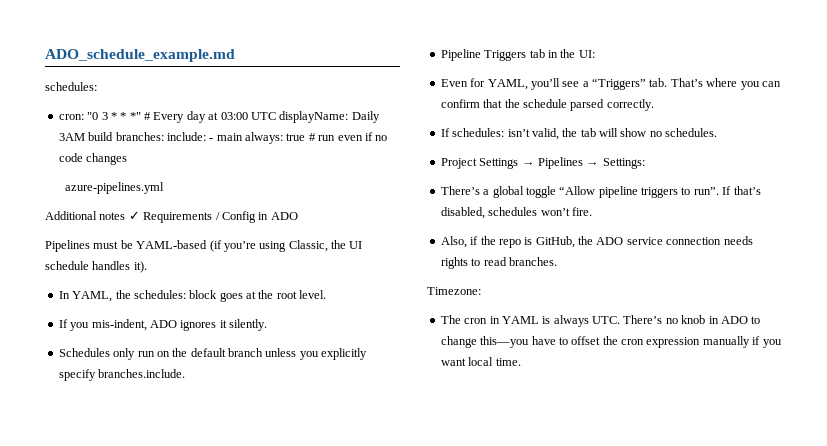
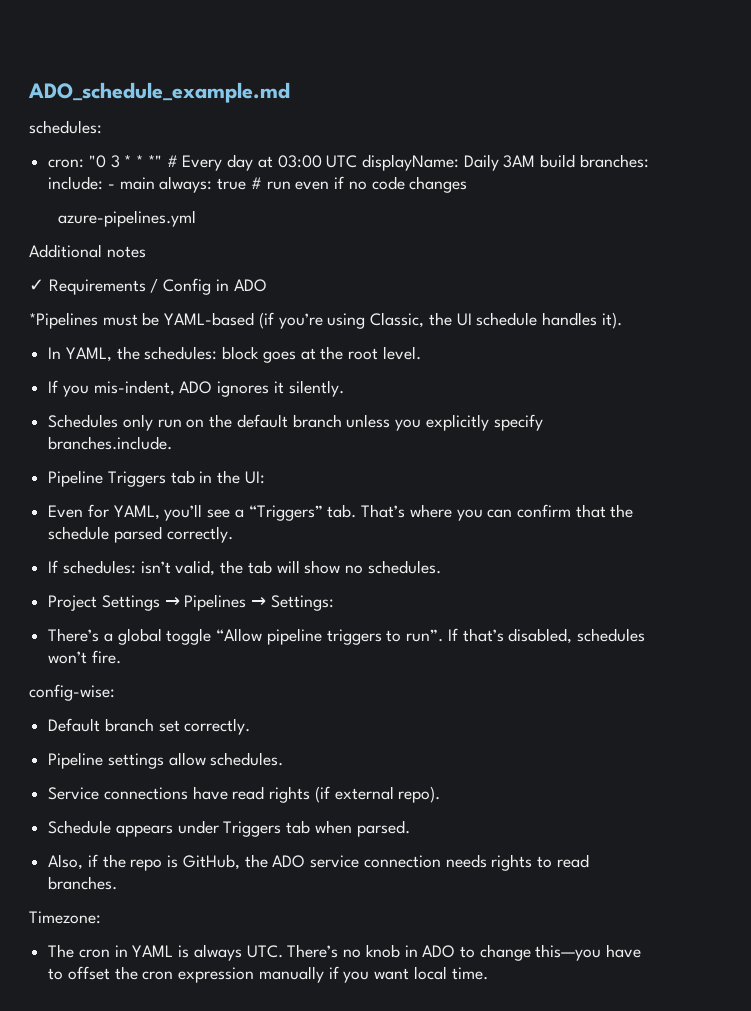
- Additional notes ✓ Requirements / Config in ADO
+ Additional notes
+ ✓ Requirements / Config in ADO
- Pipelines must be YAML-based (if you’re using Classic, the UI schedule handles it).
+ *Pipelines must be YAML-based (if you’re using Classic, the UI schedule handles it).
+ config-wise:
+ Default branch set correctly.
+ Pipeline settings allow schedules.
+ Service connections have read rights (if external repo).
+ Schedule appears under Triggers tab when parsed.

